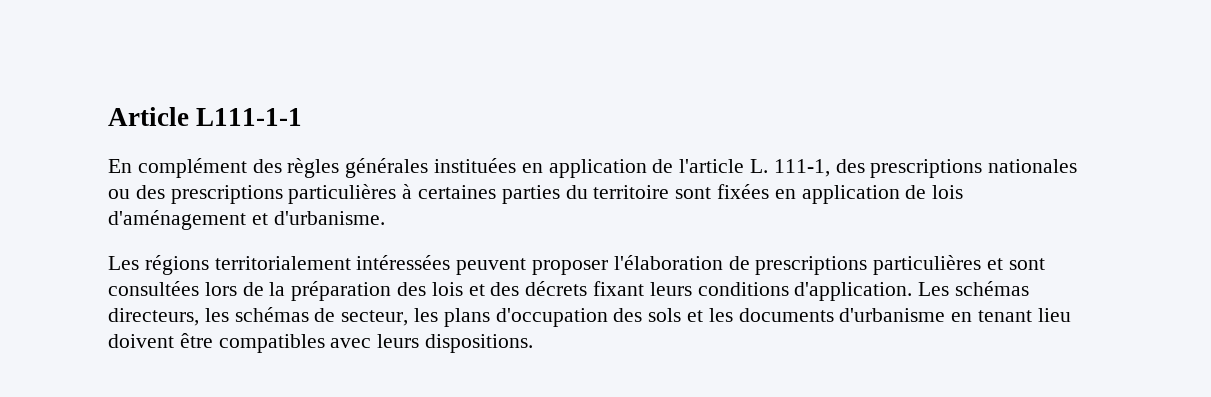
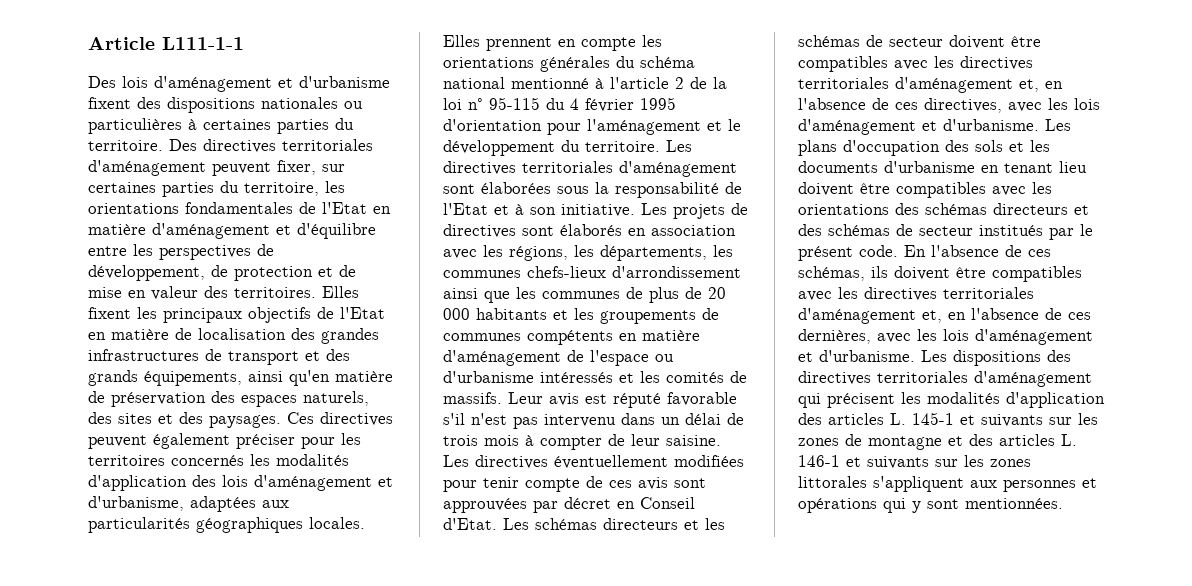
- En complément des règles générales instituées en application de l'article L. 111-1, des prescriptions nationales ou des prescriptions particulières à certaines parties du territoire sont fixées en application de lois d'aménagement et d'urbanisme.
- Les régions territorialement intéressées peuvent proposer l'élaboration de prescriptions particulières et sont consultées lors de la préparation des lois et des décrets fixant leurs conditions d'application. Les schémas directeurs, les schémas de secteur, les plans d'occupation des sols et les documents d'urbanisme en tenant lieu doivent être compatibles avec leurs dispositions.
+ Des lois d'aménagement et d'urbanisme fixent des dispositions nationales ou particulières à certaines parties du territoire. Des directives territoriales d'aménagement peuvent fixer, sur certaines parties du territoire, les orientations fondamentales de l'Etat en matière d'aménagement et d'équilibre entre les perspectives de développement, de protection et de mise en valeur des territoires. Elles fixent les principaux objectifs de l'Etat en matière de localisation des grandes infrastructures de transport et des grands équipements, ainsi qu'en matière de préservation des espaces naturels, des sites et des paysages. Ces directives peuvent également préciser pour les territoires concernés les modalités d'application des lois d'aménagement et d'urbanisme, adaptées aux particularités géographiques locales. Elles prennent en compte les orientations générales du schéma national mentionné à l'article 2 de la loi n° 95-115 du 4 février 1995 d'orientation pour l'aménagement et le développement du territoire. Les directives territoriales d'aménagement sont élaborées sous la responsabilité de l'Etat et à son initiative. Les projets de directives sont élaborés en association avec les régions, les départements, les communes chefs-lieux d'arrondissement ainsi que les communes de plus de 20 000 habitants et les groupements de communes compétents en matière d'aménagement de l'espace ou d'urbanisme intéressés et les comités de massifs. Leur avis est réputé favorable s'il n'est pas intervenu dans un délai de trois mois à compter de leur saisine. Les directives éventuellement modifiées pour tenir compte de ces avis sont approuvées par décret en Conseil d'Etat. Les schémas directeurs et les schémas de secteur doivent être compatibles avec les directives territoriales d'aménagement et, en l'absence de ces directives, avec les lois d'aménagement et d'urbanisme. Les plans d'occupation des sols et les documents d'urbanisme en tenant lieu doivent être compatibles avec les orientations des schémas directeurs et des schémas de secteur institués par le présent code. En l'absence de ces schémas, ils doivent être compatibles avec les directives territoriales d'aménagement et, en l'absence de ces dernières, avec les lois d'aménagement et d'urbanisme. Les dispositions des directives territoriales d'aménagement qui précisent les modalités d'application des articles L. 145-1 et suivants sur les zones de montagne et des articles L. 146-1 et suivants sur les zones littorales s'appliquent aux personnes et opérations qui y sont mentionnées.

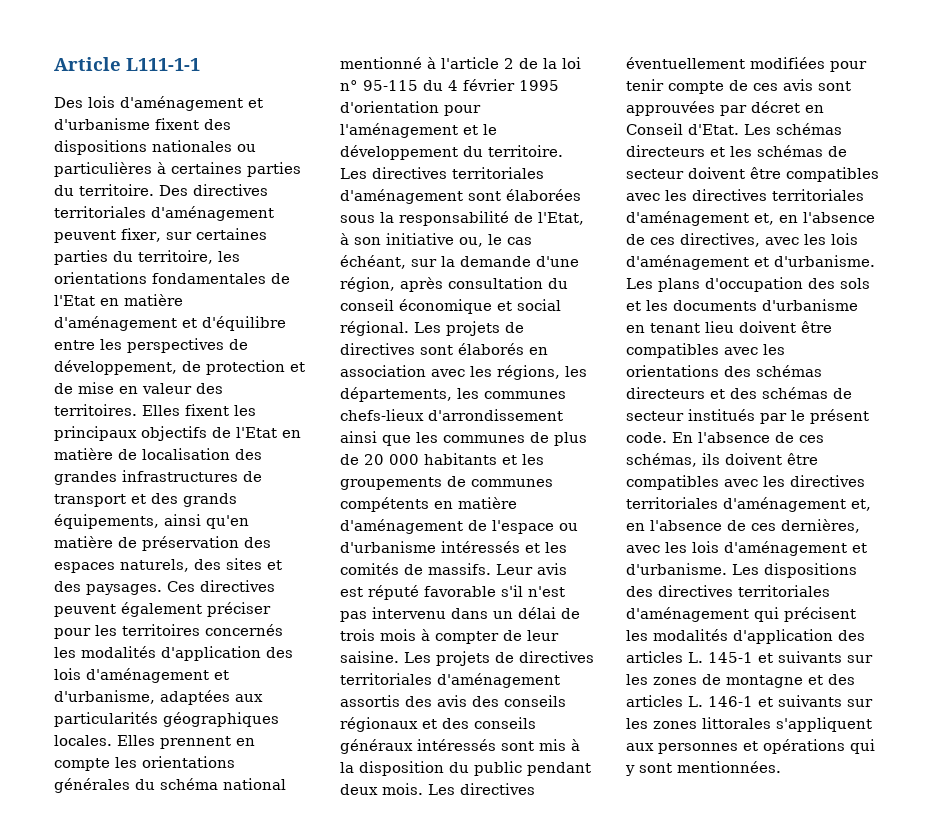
- Les directives territoriales d'aménagement sont élaborées sous la responsabilité de l'Etat et à son initiative.
+ Les directives territoriales d'aménagement sont élaborées sous la responsabilité de l'Etat, à son initiative ou, le cas échéant, sur la demande d'une région, après consultation du conseil économique et social régional.
- Les directives éventuellement modifiées pour tenir compte de ces avis sont approuvées par décret en Conseil d'Etat.
+ Les projets de directives territoriales d'aménagement assortis des avis des conseils régionaux et des conseils généraux intéressés sont mis à la disposition du public pendant deux mois. Les directives éventuellement modifiées pour tenir compte de ces avis sont approuvées par décret en Conseil d'Etat.

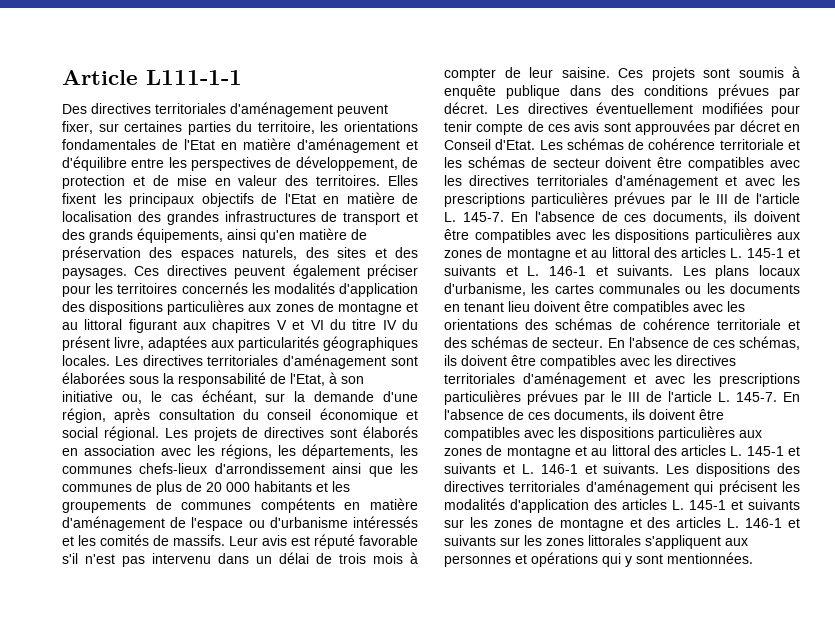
- Des lois d'aménagement et d'urbanisme fixent des dispositions nationales ou particulières à certaines parties du territoire. Des directives territoriales d'aménagement peuvent fixer, sur certaines parties du territoire, les orientations fondamentales de l'Etat en matière d'aménagement et d'équilibre entre les perspectives de développement, de protection et de mise en valeur des territoires.
+ Des directives territoriales d'aménagement peuvent fixer, sur certaines parties du territoire, les orientations fondamentales de l'Etat en matière d'aménagement et d'équilibre entre les perspectives de développement, de protection et de mise en valeur des territoires.
- Ces directives peuvent également préciser pour les territoires concernés les modalités d'application des lois d'aménagement et d'urbanisme, adaptées aux particularités géographiques locales.
+ Ces directives peuvent également préciser pour les territoires concernés les modalités d'application des dispositions particulières aux zones de montagne et au littoral figurant aux chapitres V et VI du titre IV du présent livre, adaptées aux particularités géographiques locales.
- Elles prennent en compte les orientations générales du schéma national mentionné à l'article 2 de la loi n° 95-115 du 4 février 1995 d'orientation pour l'aménagement et le développement du territoire.
- Les projets de directives territoriales d'aménagement assortis des avis des conseils régionaux et des conseils généraux intéressés sont mis à la disposition du public pendant deux mois.
+ Ces projets sont soumis à enquête publique dans des conditions prévues par décret.
- Les schémas directeurs et les schémas de secteur doivent être compatibles avec les directives territoriales d'aménagement et, en l'absence de ces directives, avec les lois d'aménagement et d'urbanisme. Les plans d'occupation des sols et les documents d'urbanisme en tenant lieu doivent être compatibles avec les orientations des schémas directeurs et des schémas de secteur institués par le présent code.
+ Les schémas de cohérence territoriale et les schémas de secteur doivent être compatibles avec les directives territoriales d'aménagement et avec les prescriptions particulières prévues par le III de l'article L. 145-7. En l'absence de ces documents, ils doivent être compatibles avec les dispositions particulières aux zones de montagne et au littoral des articles L. 145-1 et suivants et L. 146-1 et suivants. Les plans locaux d'urbanisme, les cartes communales ou les documents en tenant lieu doivent être compatibles avec les orientations des schémas de cohérence territoriale et des schémas de secteur.
- En l'absence de ces schémas, ils doivent être compatibles avec les directives territoriales d'aménagement et, en l'absence de ces dernières, avec les lois d'aménagement et d'urbanisme.
+ En l'absence de ces schémas, ils doivent être compatibles avec les directives territoriales d'aménagement et avec les prescriptions particulières prévues par le III de l'article L. 145-7. En l'absence de ces documents, ils doivent être compatibles avec les dispositions particulières aux zones de montagne et au littoral des articles L. 145-1 et suivants et L. 146-1 et suivants.

